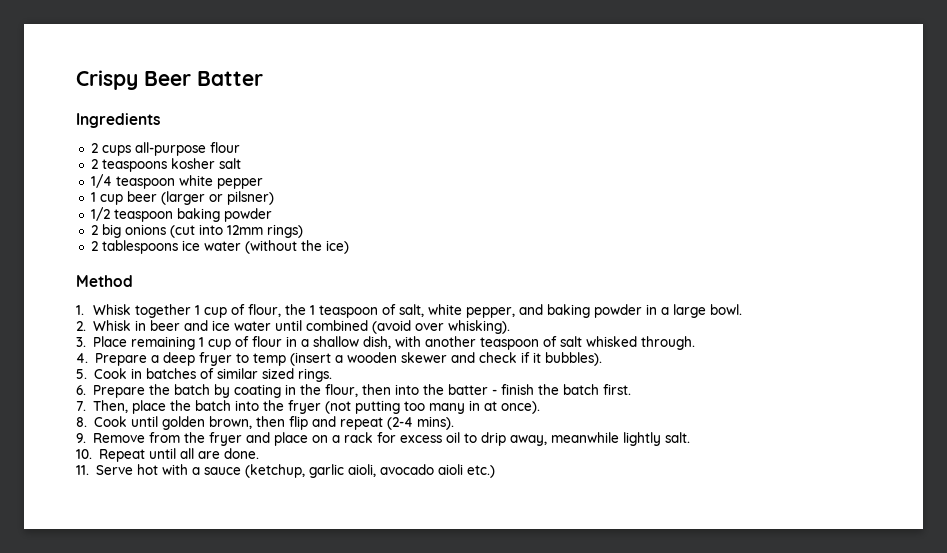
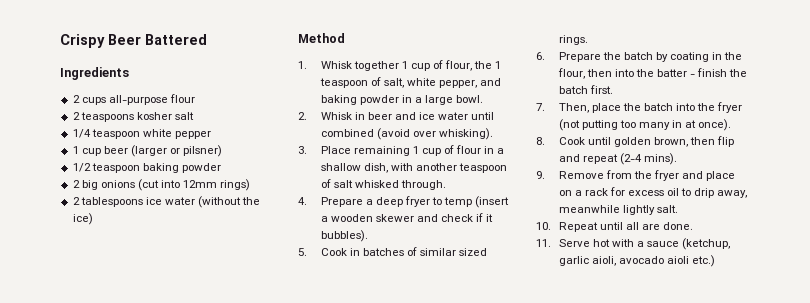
- Crispy Beer Batter
+ Crispy Beer Battered

